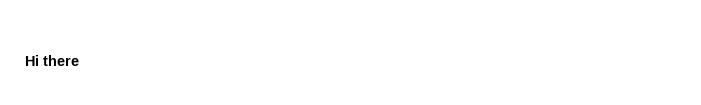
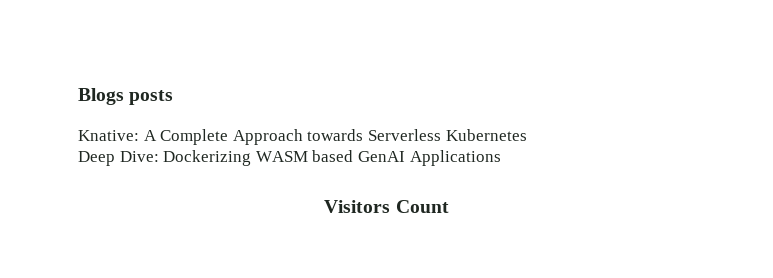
- Hi there
+ Blogs posts
+ Knative: A Complete Approach towards Serverless Kubernetes
+ Deep Dive: Dockerizing WASM based GenAI Applications
+ Visitors Count

